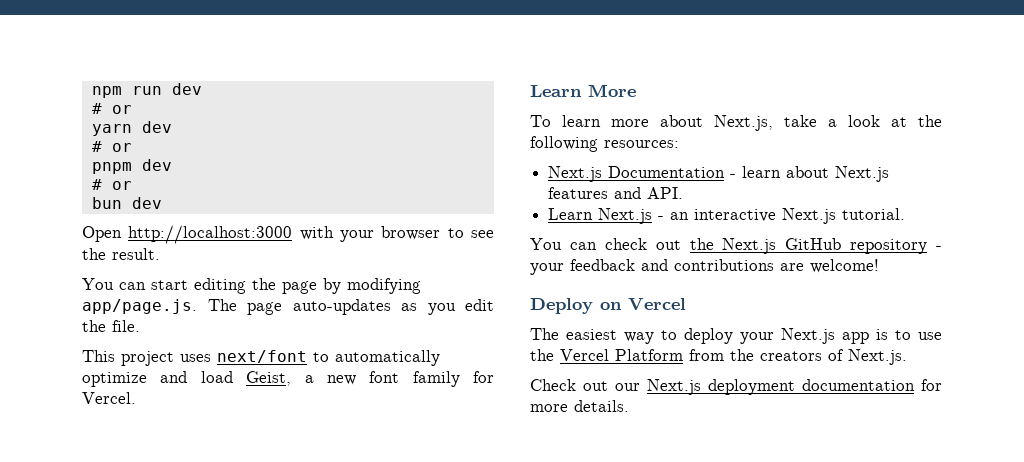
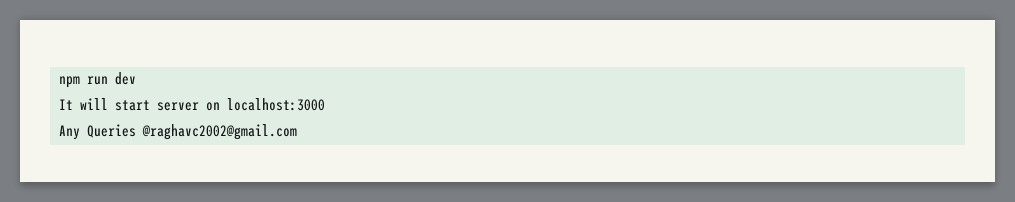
  npm run dev
- # or
- yarn dev
- # or
- pnpm dev
- # or
- bun dev
- Open http://localhost:3000 with your browser to see the result.
- You can start editing the page by modifying app/page.js. The page auto-updates as you edit the file.
- This project uses next/font to automatically optimize and load Geist, a new font family for Vercel.
- Learn More
- To learn more about Next.js, take a look at the following resources:
- Next.js Documentation - learn about Next.js features and API.
- Learn Next.js - an interactive Next.js tutorial.
- You can check out the Next.js GitHub repository - your feedback and contributions are welcome!
- Deploy on Vercel
- The easiest way to deploy your Next.js app is to use the Vercel Platform from the creators of Next.js.
- Check out our Next.js deployment documentation for more details.
+ It will start server on localhost:3000
+ Any Queries @raghavc2002@gmail.com

